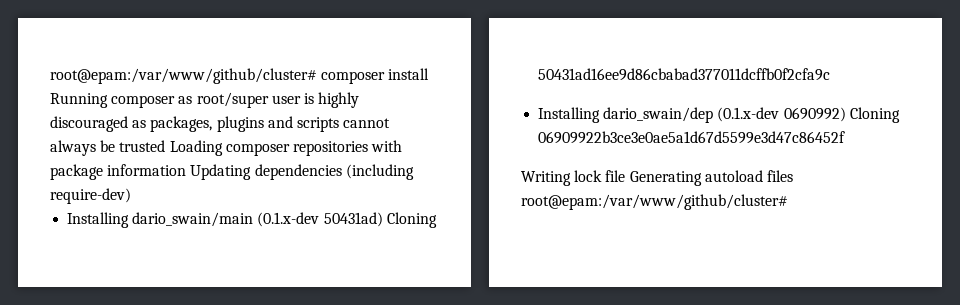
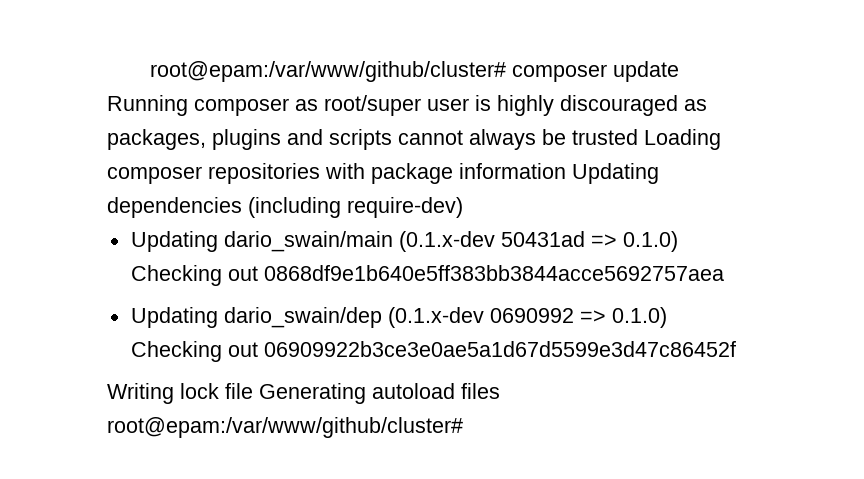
- root@epam:/var/www/github/cluster# composer install Running composer as root/super user is highly discouraged as packages, plugins and scripts cannot always be trusted Loading composer repositories with package information Updating dependencies (including require-dev)
+ root@epam:/var/www/github/cluster# composer update Running composer as root/super user is highly discouraged as packages, plugins and scripts cannot always be trusted Loading composer repositories with package information Updating dependencies (including require-dev)
- Installing dario_swain/main (0.1.x-dev 50431ad) Cloning 50431ad16ee9d86cbabad377011dcffb0f2cfa9c
- Installing dario_swain/dep (0.1.x-dev 0690992) Cloning 06909922b3ce3e0ae5a1d67d5599e3d47c86452f
+ Updating dario_swain/main (0.1.x-dev 50431ad => 0.1.0) Checking out 0868df9e1b640e5ff383bb3844acce5692757aea
+ Updating dario_swain/dep (0.1.x-dev 0690992 => 0.1.0) Checking out 06909922b3ce3e0ae5a1d67d5599e3d47c86452f

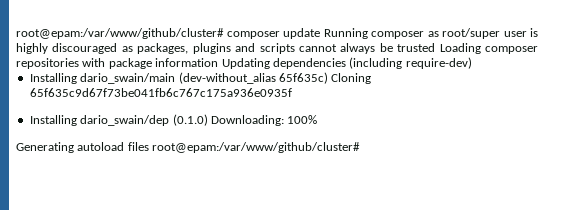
- Updating dario_swain/main (0.1.x-dev 50431ad => 0.1.0) Checking out 0868df9e1b640e5ff383bb3844acce5692757aea
- Updating dario_swain/dep (0.1.x-dev 0690992 => 0.1.0) Checking out 06909922b3ce3e0ae5a1d67d5599e3d47c86452f
- Writing lock file Generating autoload files root@epam:/var/www/github/cluster#
+ Installing dario_swain/main (dev-without_alias 65f635c) Cloning 65f635c9d67f73be041fb6c767c175a936e0935f
+ Installing dario_swain/dep (0.1.0) Downloading: 100%
+ Generating autoload files root@epam:/var/www/github/cluster#

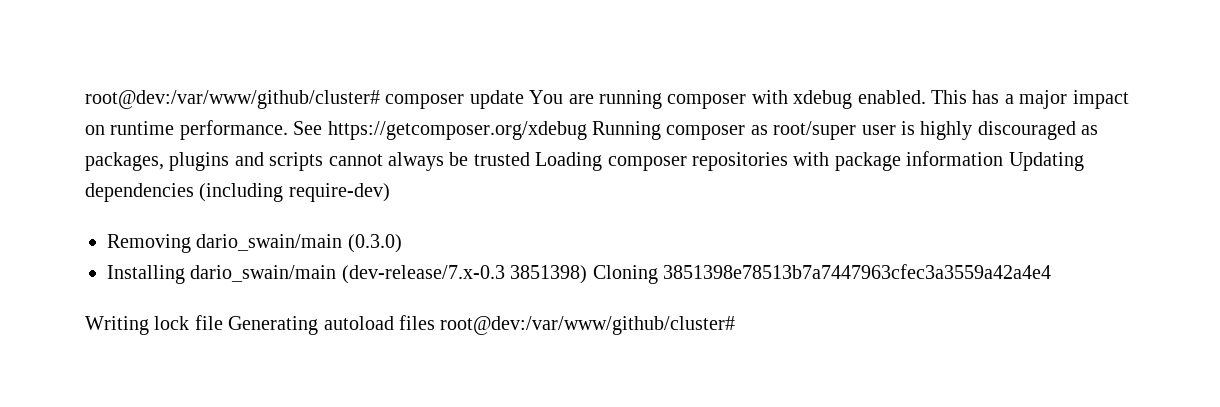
- root@epam:/var/www/github/cluster# composer update Running composer as root/super user is highly discouraged as packages, plugins and scripts cannot always be trusted Loading composer repositories with package information Updating dependencies (including require-dev)
+ root@dev:/var/www/github/cluster# composer update You are running composer with xdebug enabled. This has a major impact on runtime performance. See https://getcomposer.org/xdebug Running composer as root/super user is highly discouraged as packages, plugins and scripts cannot always be trusted Loading composer repositories with package information Updating dependencies (including require-dev)
+ Removing dario_swain/main (0.3.0)
- Installing dario_swain/main (dev-without_alias 65f635c) Cloning 65f635c9d67f73be041fb6c767c175a936e0935f
- Installing dario_swain/dep (0.1.0) Downloading: 100%
- Generating autoload files root@epam:/var/www/github/cluster#
+ Installing dario_swain/main (dev-release/7.x-0.3 3851398) Cloning 3851398e78513b7a7447963cfec3a3559a42a4e4
+ Writing lock file Generating autoload files root@dev:/var/www/github/cluster#

